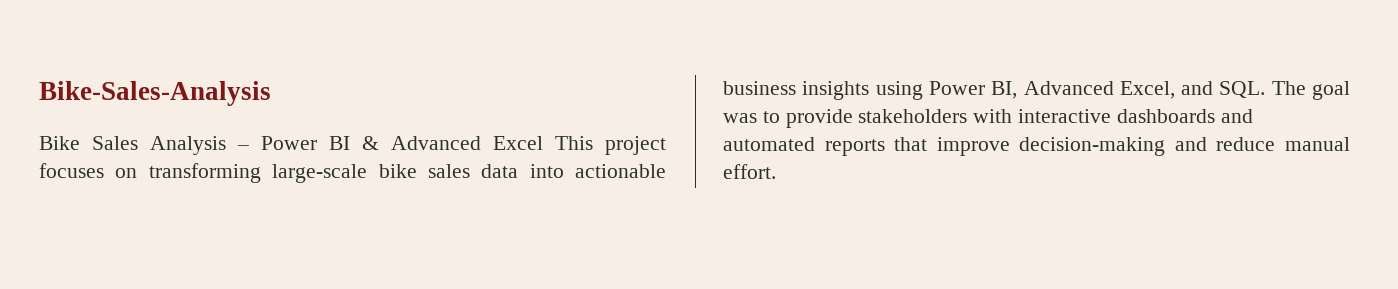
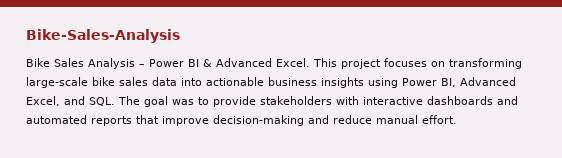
- Bike Sales Analysis – Power BI & Advanced Excel This project focuses on transforming large-scale bike sales data into actionable business insights using Power BI, Advanced Excel, and SQL. The goal was to provide stakeholders with interactive dashboards and automated reports that improve decision-making and reduce manual effort.
+ Bike Sales Analysis – Power BI & Advanced Excel. This project focuses on transforming large-scale bike sales data into actionable business insights using Power BI, Advanced Excel, and SQL. The goal was to provide stakeholders with interactive dashboards and automated reports that improve decision-making and reduce manual effort.

